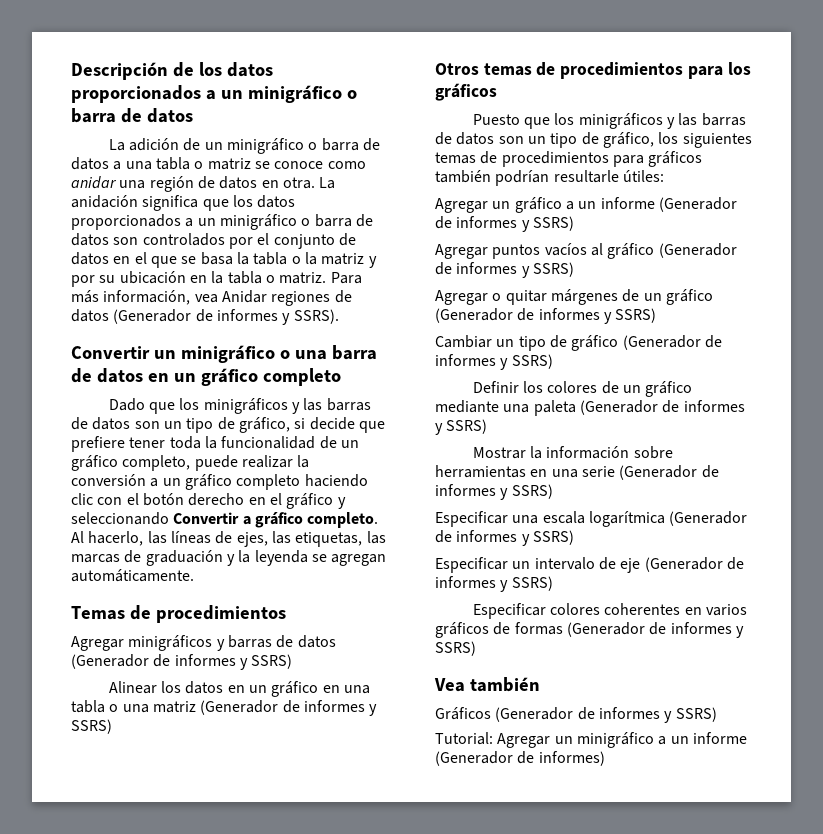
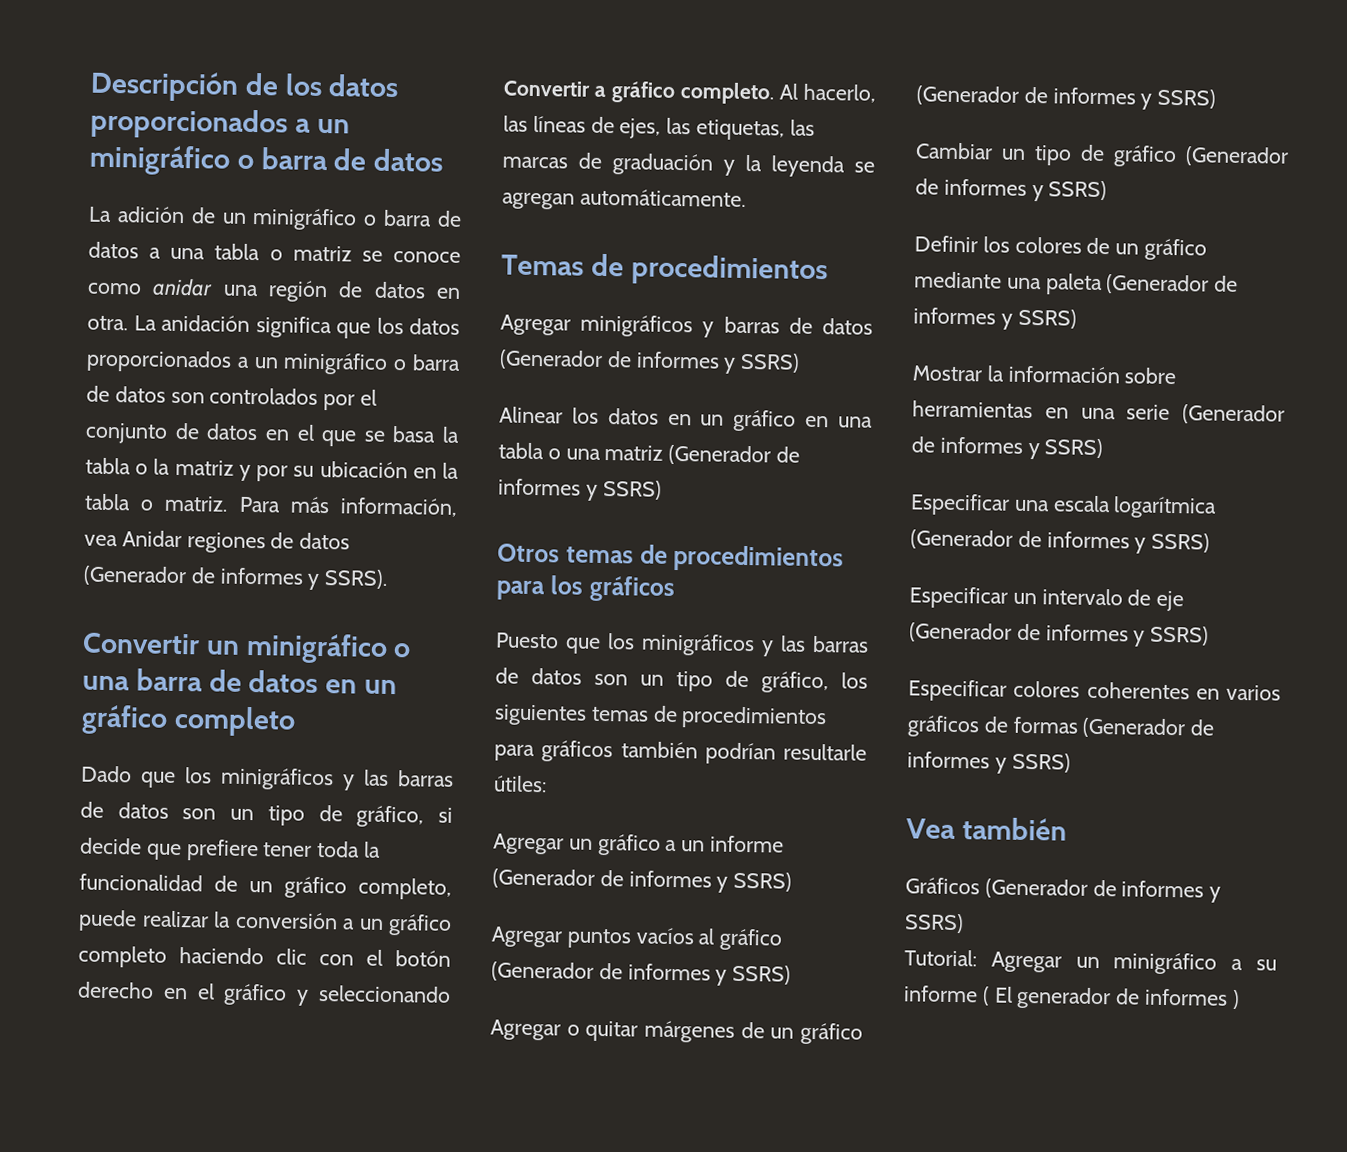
- Tutorial: Agregar un minigráfico a un informe (Generador de informes)
+ Tutorial: Agregar un minigráfico a su informe ( El generador de informes )

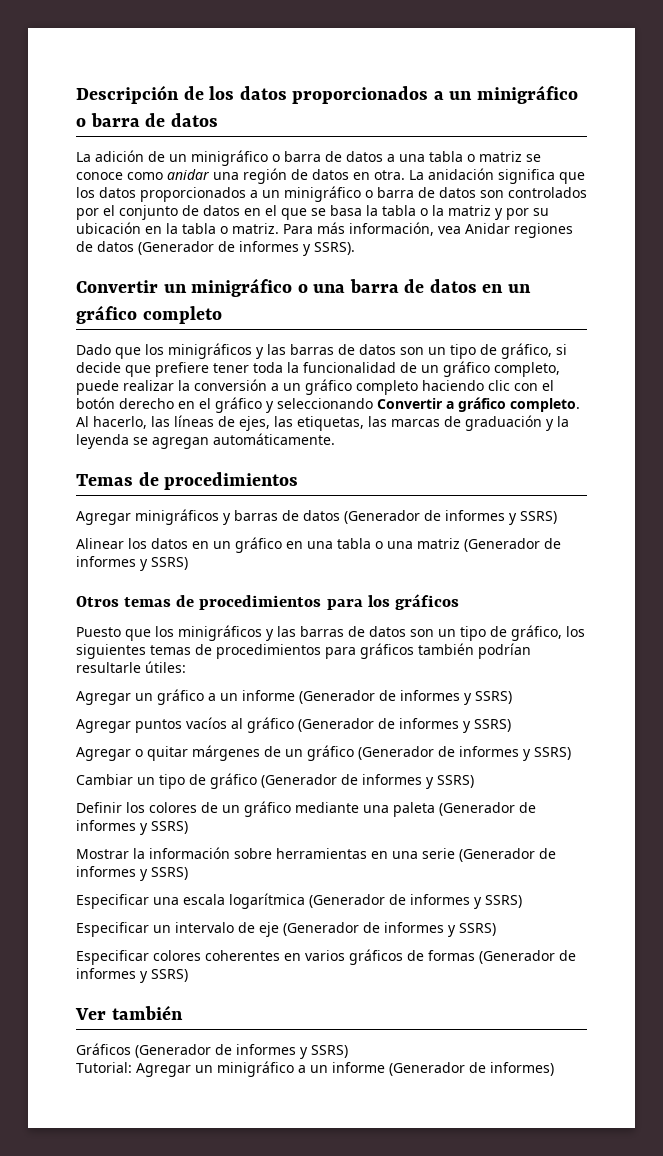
- Vea también
+ Ver también
- Tutorial: Agregar un minigráfico a su informe ( El generador de informes )
+ Tutorial: Agregar un minigráfico a un informe (Generador de informes)

